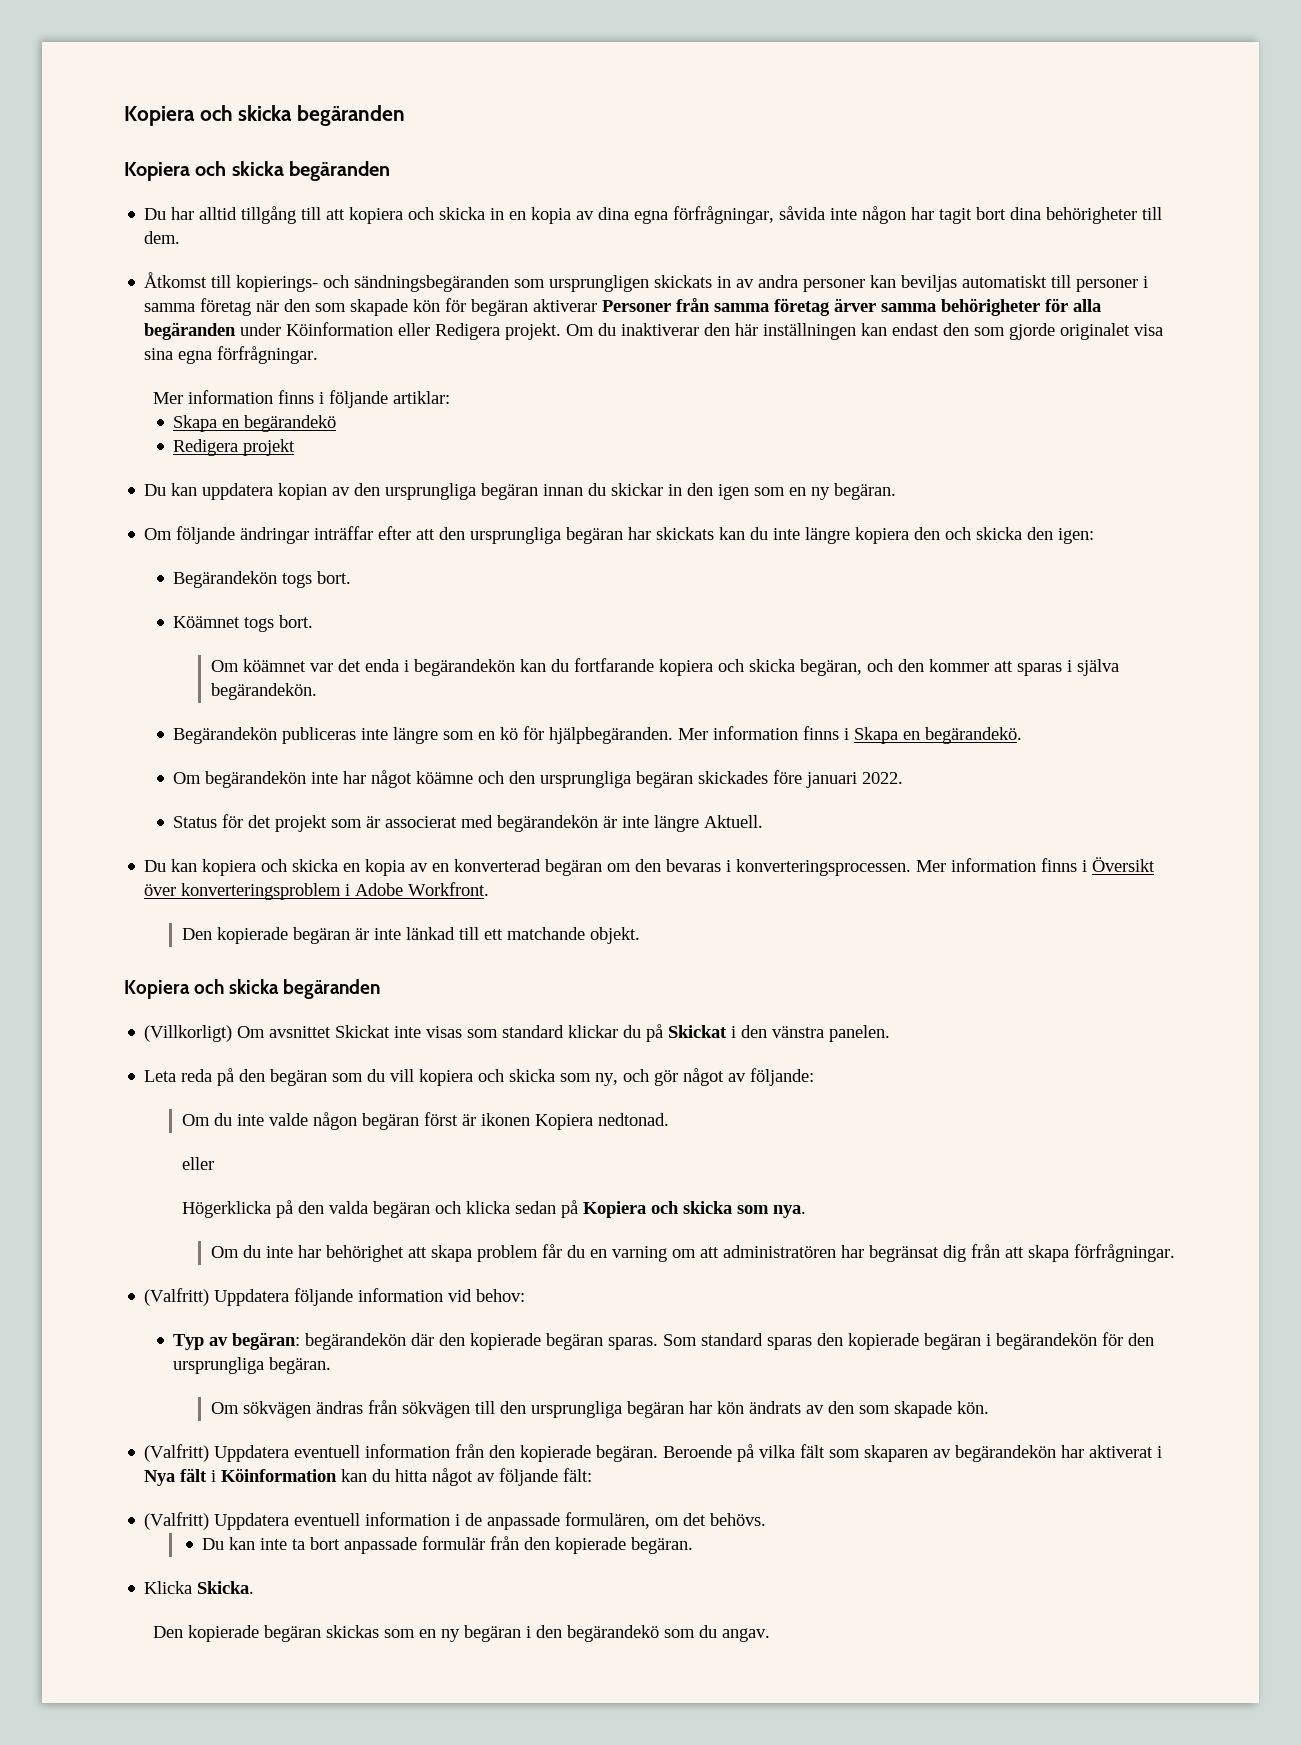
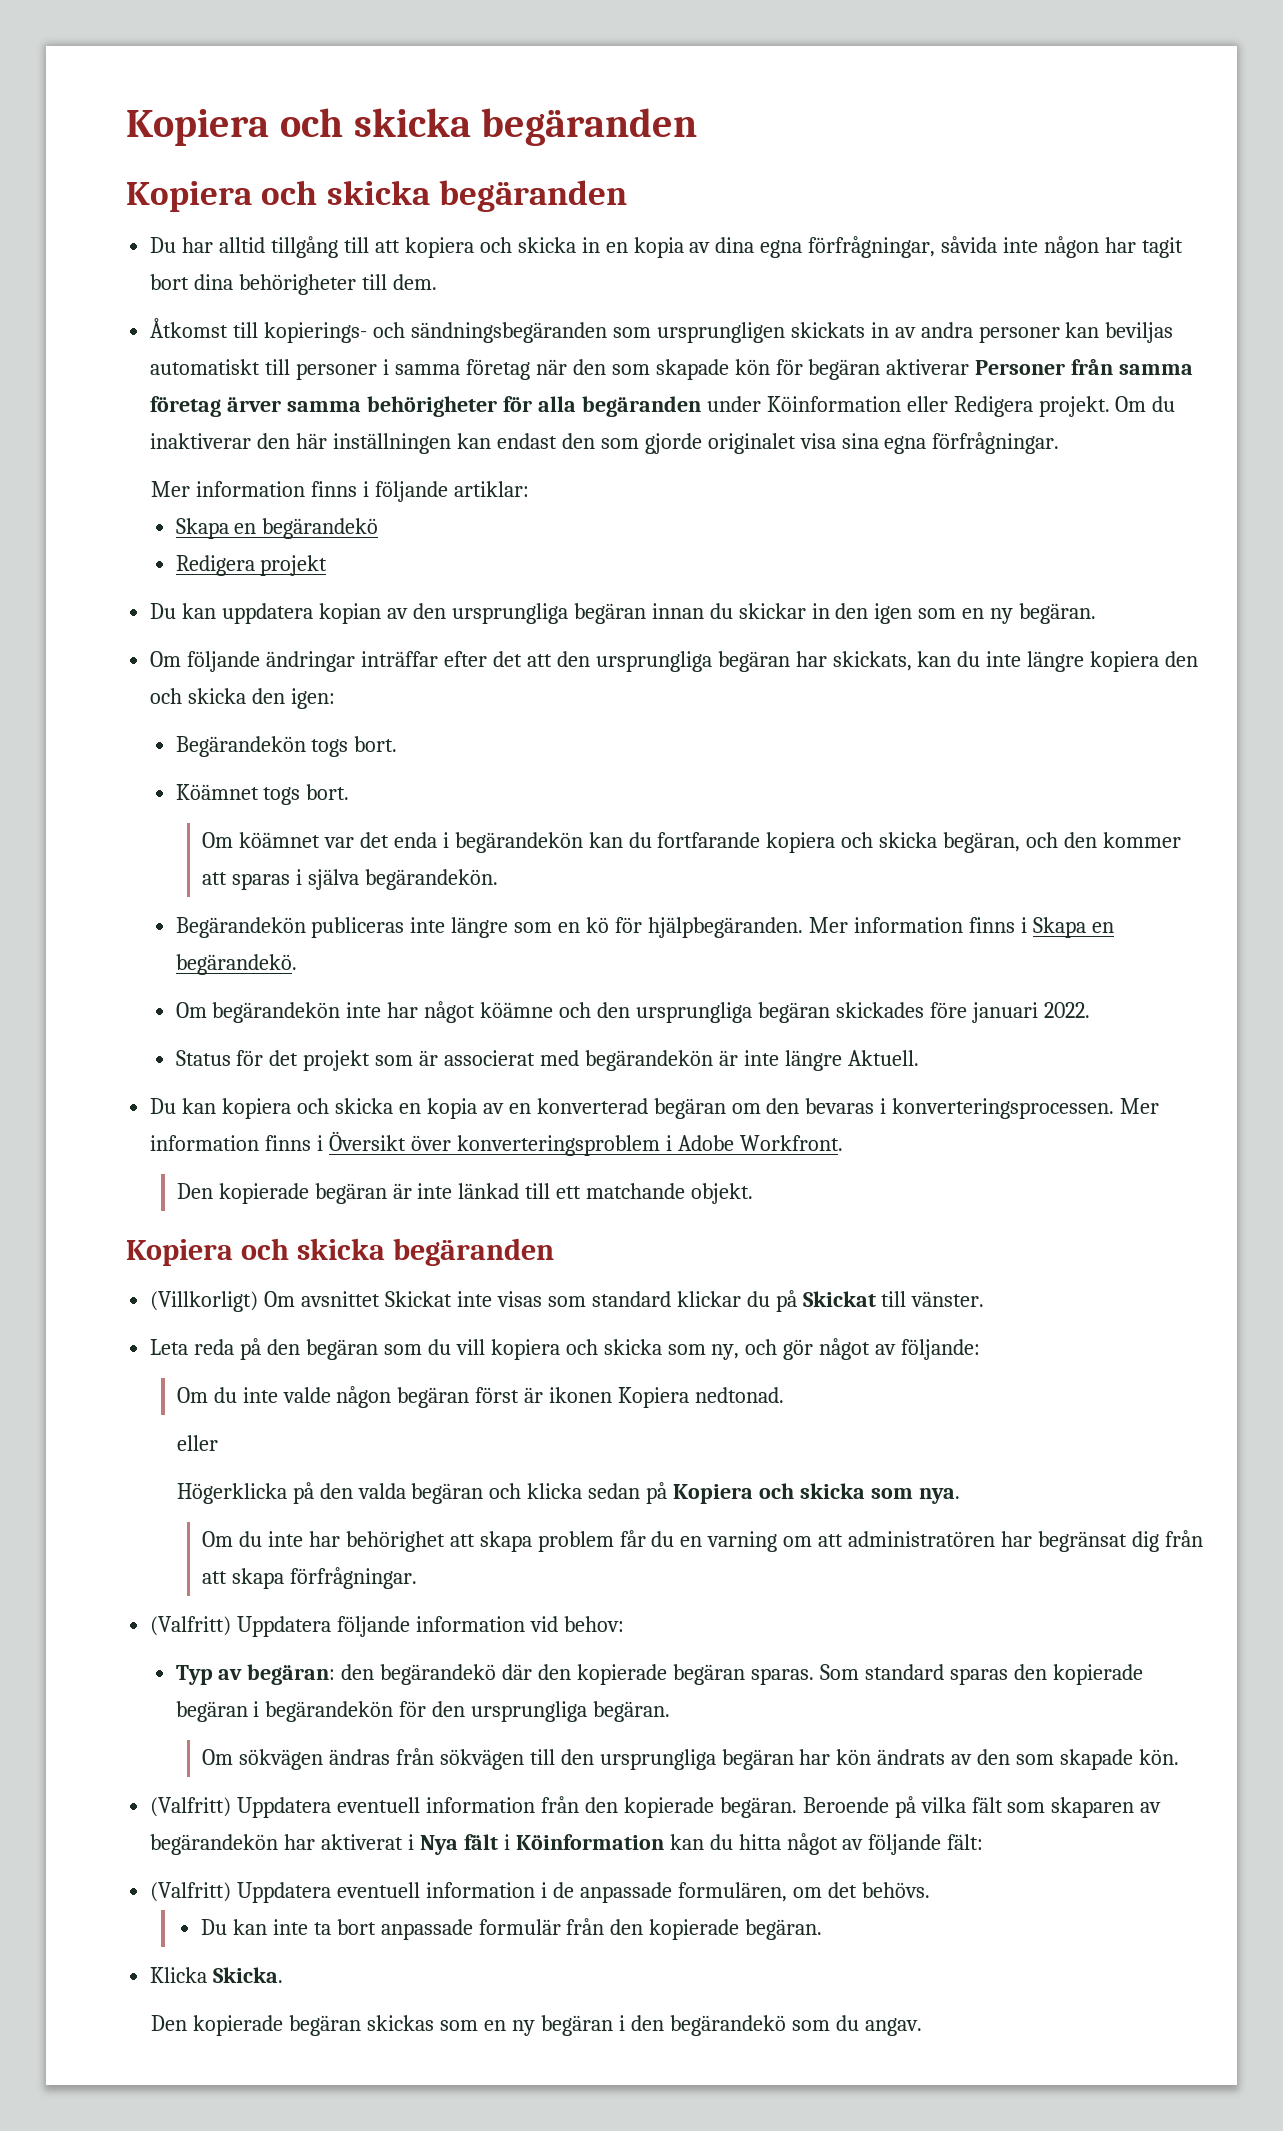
- Om följande ändringar inträffar efter att den ursprungliga begäran har skickats kan du inte längre kopiera den och skicka den igen:
+ Om följande ändringar inträffar efter det att den ursprungliga begäran har skickats, kan du inte längre kopiera den och skicka den igen:
- (Villkorligt) Om avsnittet Skickat inte visas som standard klickar du på Skickat i den vänstra panelen.
+ (Villkorligt) Om avsnittet Skickat inte visas som standard klickar du på Skickat till vänster.
- Typ av begäran: begärandekön där den kopierade begäran sparas.
+ Typ av begäran: den begärandekö där den kopierade begäran sparas.

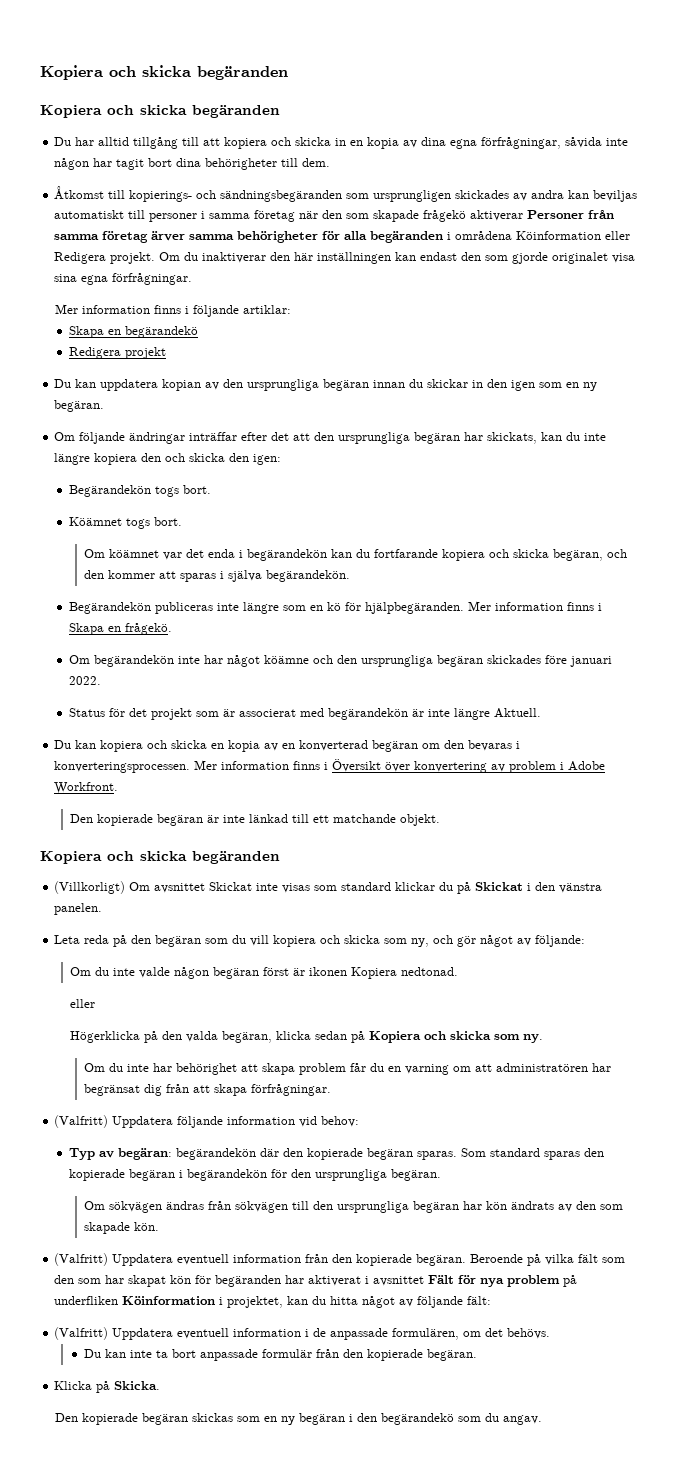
- Åtkomst till kopierings- och sändningsbegäranden som ursprungligen skickats in av andra personer kan beviljas automatiskt till personer i samma företag när den som skapade kön för begäran aktiverar Personer från samma företag ärver samma behörigheter för alla begäranden under Köinformation eller Redigera projekt.
+ Åtkomst till kopierings- och sändningsbegäranden som ursprungligen skickades av andra kan beviljas automatiskt till personer i samma företag när den som skapade frågekö aktiverar Personer från samma företag ärver samma behörigheter för alla begäranden i områdena Köinformation eller Redigera projekt.
- Mer information finns i Skapa en begärandekö.
+ Mer information finns i Skapa en frågekö.
- Mer information finns i Översikt över konverteringsproblem i Adobe Workfront.
+ Mer information finns i Översikt över konvertering av problem i Adobe Workfront.
- (Villkorligt) Om avsnittet Skickat inte visas som standard klickar du på Skickat till vänster.
+ (Villkorligt) Om avsnittet Skickat inte visas som standard klickar du på Skickat i den vänstra panelen.
- Högerklicka på den valda begäran och klicka sedan på Kopiera och skicka som nya.
+ Högerklicka på den valda begäran, klicka sedan på Kopiera och skicka som ny.
- Typ av begäran: den begärandekö där den kopierade begäran sparas.
+ Typ av begäran: begärandekön där den kopierade begäran sparas.
- Beroende på vilka fält som skaparen av begärandekön har aktiverat i Nya fält i Köinformation kan du hitta något av följande fält:
+ Beroende på vilka fält som den som har skapat kön för begäranden har aktiverat i avsnittet Fält för nya problem på underfliken Köinformation i projektet, kan du hitta något av följande fält:
- Klicka Skicka.
+ Klicka på Skicka.

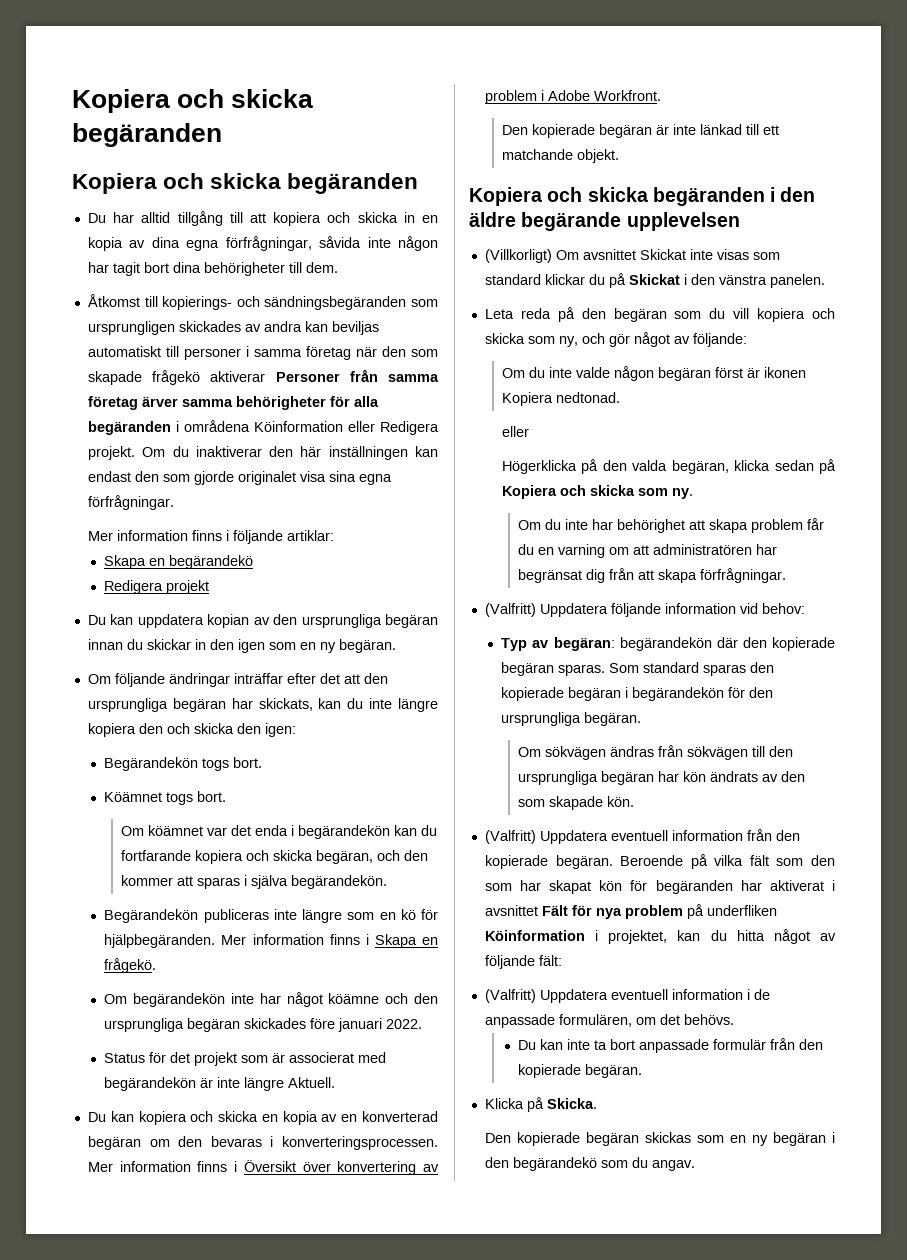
  Den kopierade begäran är inte länkad till ett matchande objekt.
- Kopiera och skicka begäranden
+ Kopiera och skicka begäranden i den äldre begärande upplevelsen

